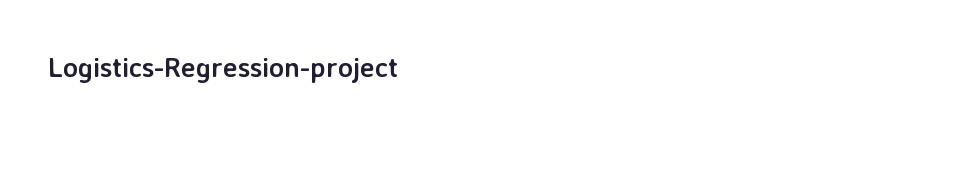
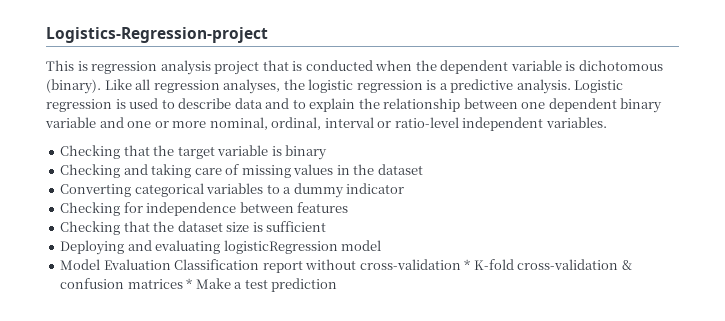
+ This is regression analysis project that is conducted when the dependent variable is dichotomous (binary). Like all regression analyses, the logistic regression is a predictive analysis. Logistic regression is used to describe data and to explain the relationship between one dependent binary variable and one or more nominal, ordinal, interval or ratio-level independent variables.
+ Checking that the target variable is binary
+ Checking and taking care of missing values in the dataset
+ Converting categorical variables to a dummy indicator
+ Checking for independence between features
+ Checking that the dataset size is sufficient
+ Deploying and evaluating logisticRegression model
+ Model Evaluation Classification report without cross-validation * K-fold cross-validation & confusion matrices * Make a test prediction

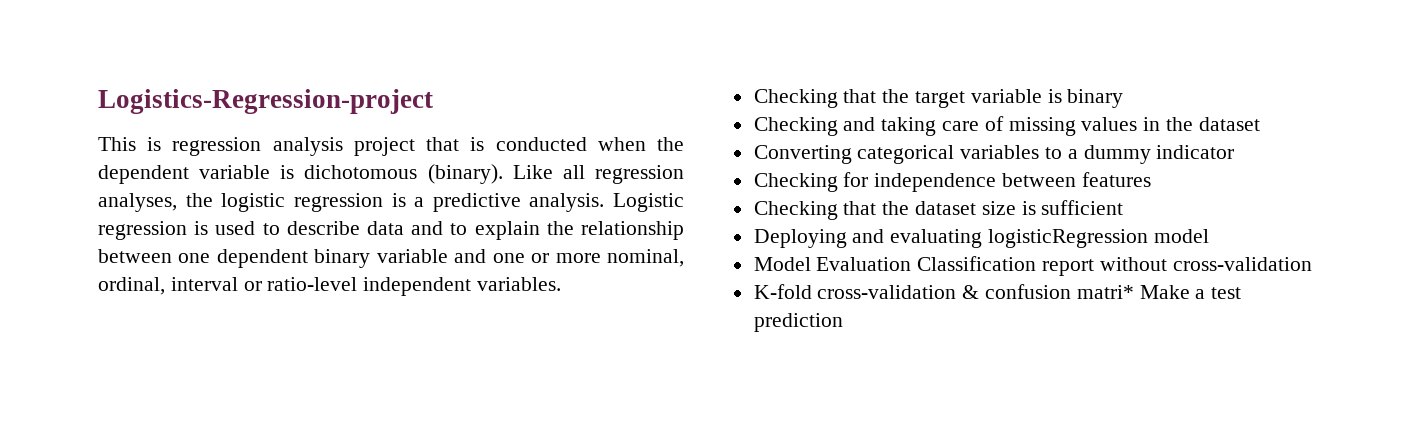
- Model Evaluation Classification report without cross-validation * K-fold cross-validation & confusion matrices * Make a test prediction
+ Model Evaluation Classification report without cross-validation
+ K-fold cross-validation & confusion matri* Make a test prediction

